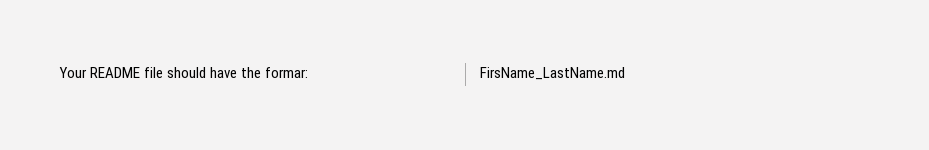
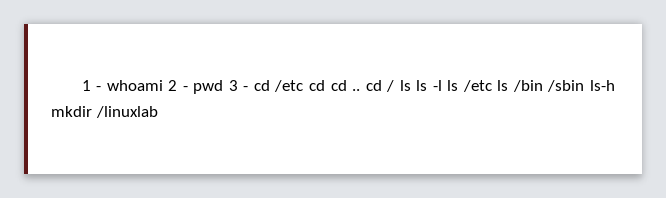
- Your README file should have the formar: FirsName_LastName.md
+ 1 - whoami 2 - pwd 3 - cd /etc cd cd .. cd / ls ls -l ls /etc ls /bin /sbin ls-h mkdir /linuxlab

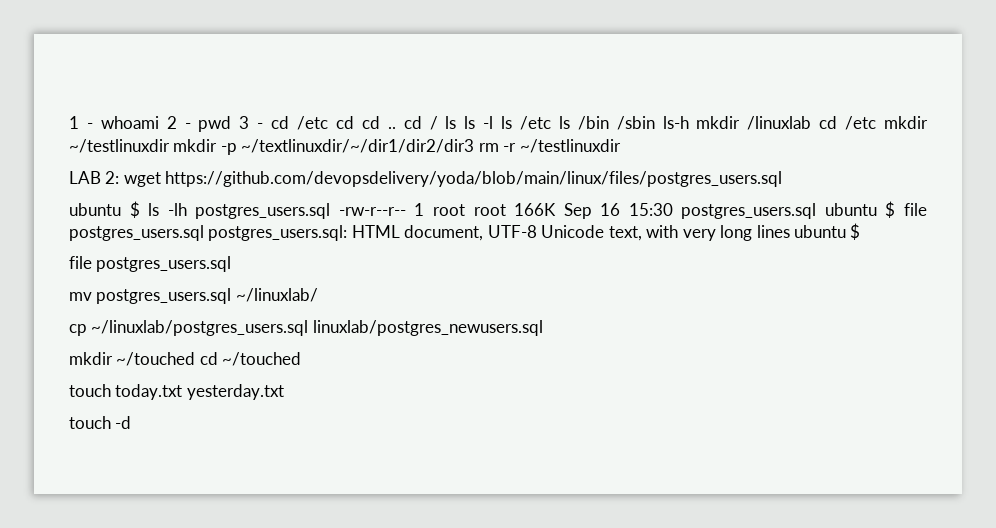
- 1 - whoami 2 - pwd 3 - cd /etc cd cd .. cd / ls ls -l ls /etc ls /bin /sbin ls-h mkdir /linuxlab
+ 1 - whoami 2 - pwd 3 - cd /etc cd cd .. cd / ls ls -l ls /etc ls /bin /sbin ls-h mkdir /linuxlab cd /etc mkdir ~/testlinuxdir mkdir -p ~/textlinuxdir/~/dir1/dir2/dir3 rm -r ~/testlinuxdir
+ LAB 2: wget https://github.com/devopsdelivery/yoda/blob/main/linux/files/postgres_users.sql
+ ubuntu $ ls -lh postgres_users.sql -rw-r--r-- 1 root root 166K Sep 16 15:30 postgres_users.sql ubuntu $ file postgres_users.sql postgres_users.sql: HTML document, UTF-8 Unicode text, with very long lines ubuntu $
+ file postgres_users.sql
+ mv postgres_users.sql ~/linuxlab/
+ cp ~/linuxlab/postgres_users.sql linuxlab/postgres_newusers.sql
+ mkdir ~/touched cd ~/touched
+ touch today.txt yesterday.txt
+ touch -d

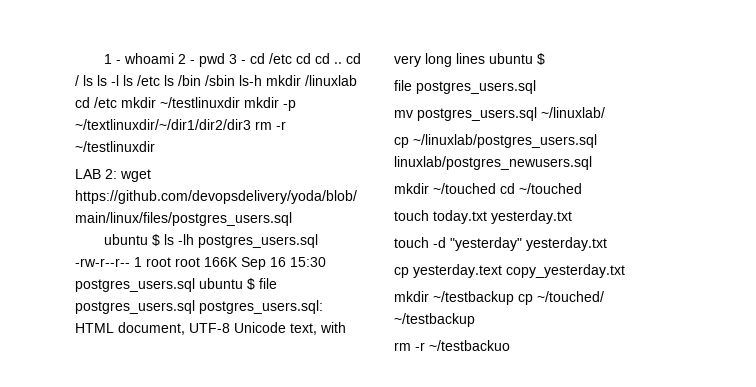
- touch -d
+ touch -d "yesterday" yesterday.txt
+ cp yesterday.text copy_yesterday.txt
+ mkdir ~/testbackup cp ~/touched/ ~/testbackup
+ rm -r ~/testbackuo

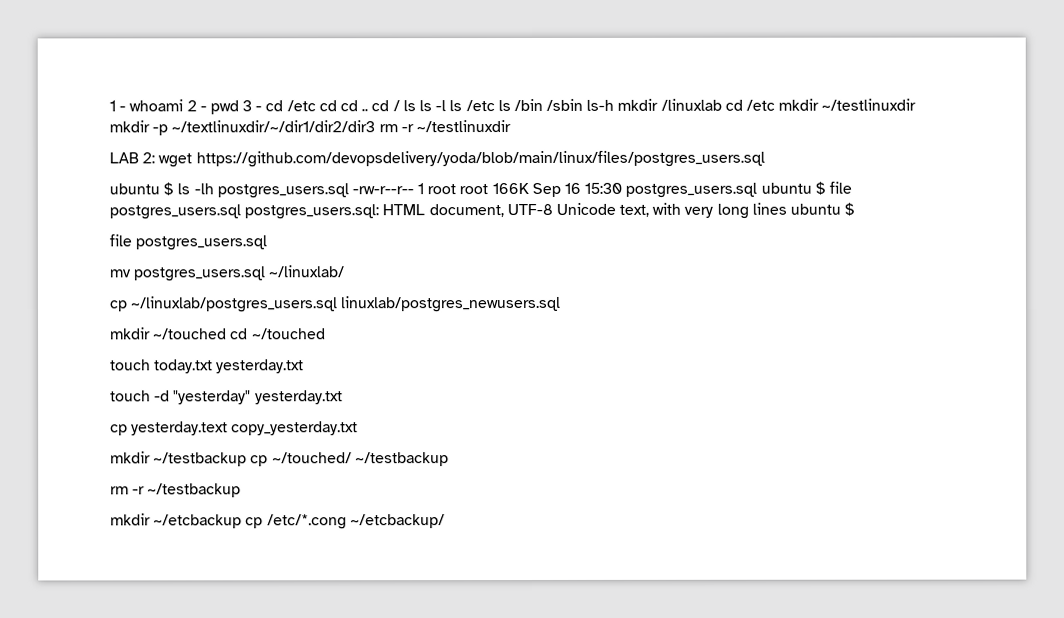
- rm -r ~/testbackuo
+ rm -r ~/testbackup
+ mkdir ~/etcbackup cp /etc/*.cong ~/etcbackup/

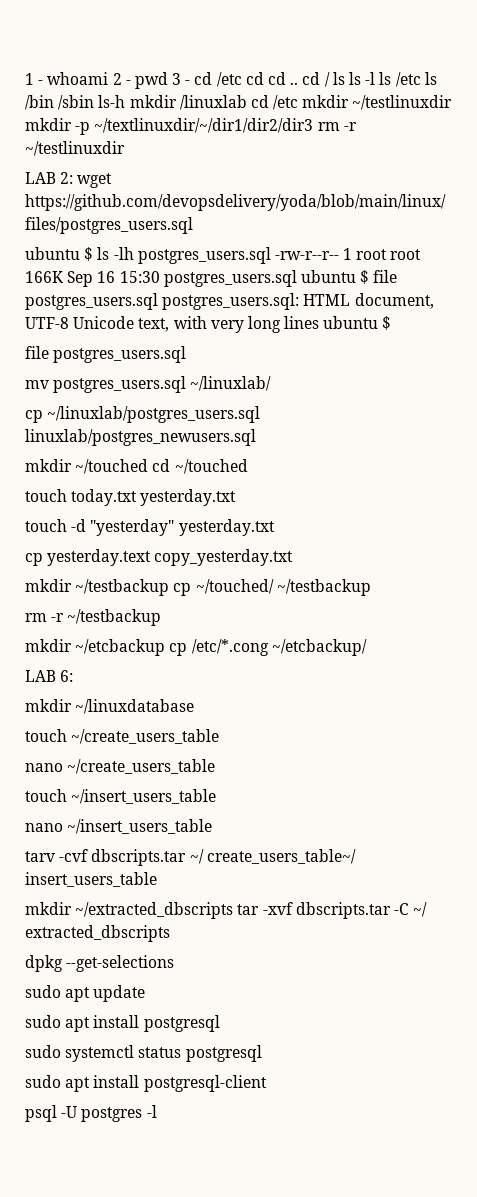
+ LAB 6:
+ mkdir ~/linuxdatabase
+ touch ~/create_users_table
+ nano ~/create_users_table
+ touch ~/insert_users_table
+ nano ~/insert_users_table
+ tarv -cvf dbscripts.tar ~/ create_users_table~/ insert_users_table
+ mkdir ~/extracted_dbscripts tar -xvf dbscripts.tar -C ~/ extracted_dbscripts
+ dpkg --get-selections
+ sudo apt update
+ sudo apt install postgresql
+ sudo systemctl status postgresql
+ sudo apt install postgresql-client
+ psql -U postgres -l

